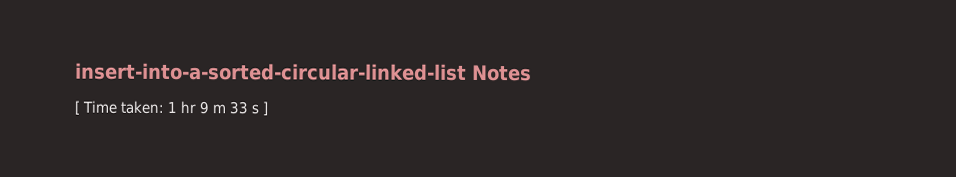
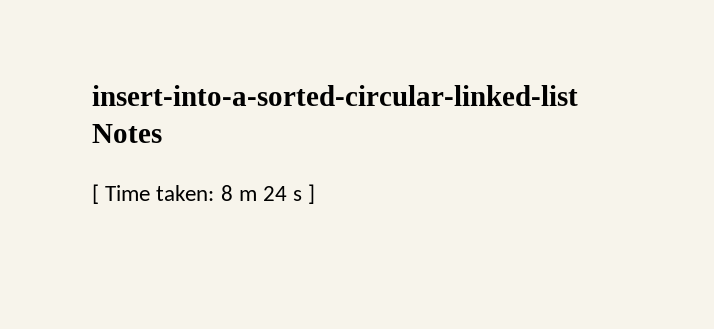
- [ Time taken: 1 hr 9 m 33 s ]
+ [ Time taken: 8 m 24 s ]

